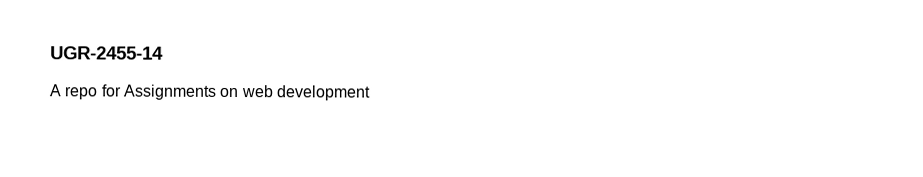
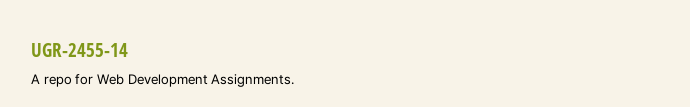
- A repo for Assignments on web development
+ A repo for Web Development Assignments.

